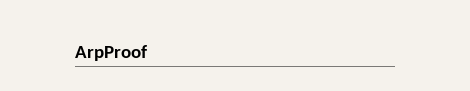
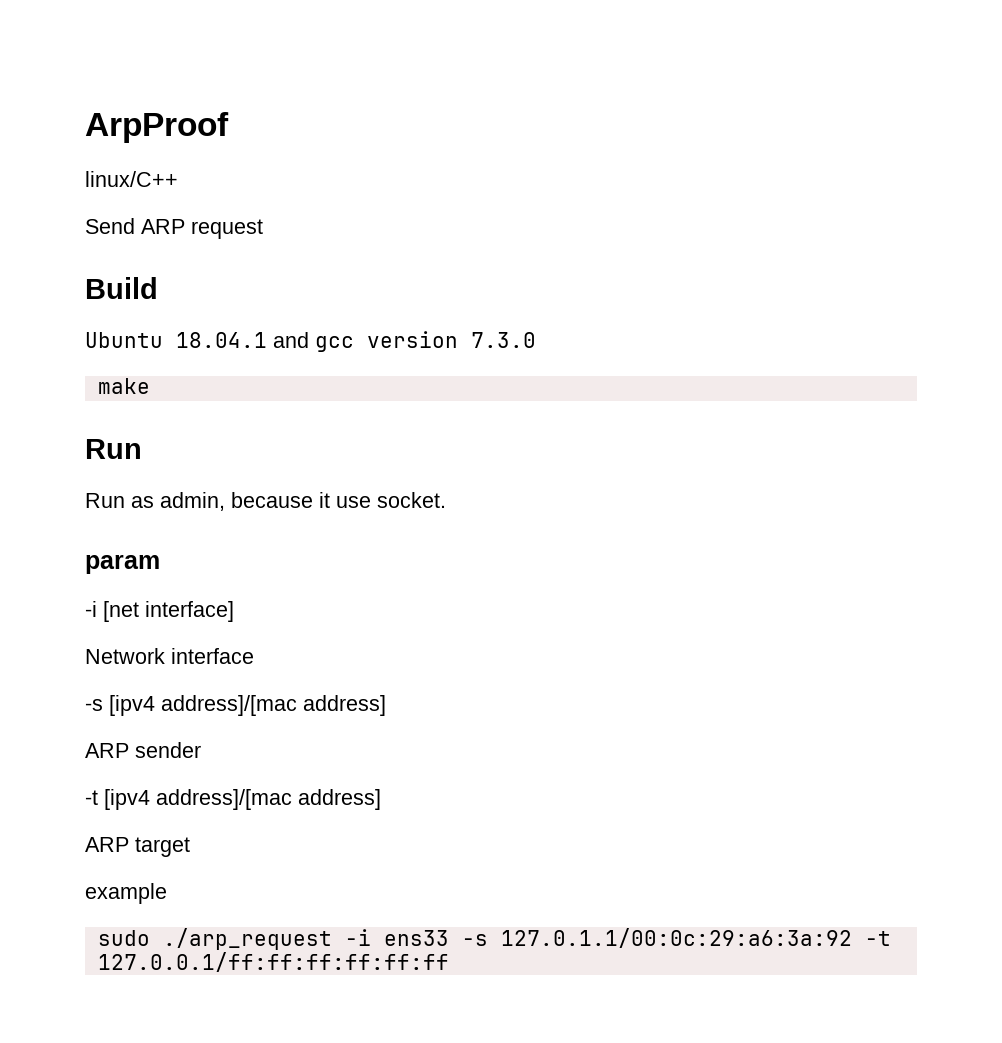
+ linux/C++
+ Send ARP request
+ Build
+ Ubuntu 18.04.1 and gcc version 7.3.0
+ make
+ Run
+ Run as admin, because it use socket.
+ param
+ -i [net interface]
+ Network interface
+ -s [ipv4 address]/[mac address]
+ ARP sender
+ -t [ipv4 address]/[mac address]
+ ARP target
+ example
+ sudo ./arp_request -i ens33 -s 127.0.1.1/00:0c:29:a6:3a:92 -t 127.0.0.1/ff:ff:ff:ff:ff:ff

